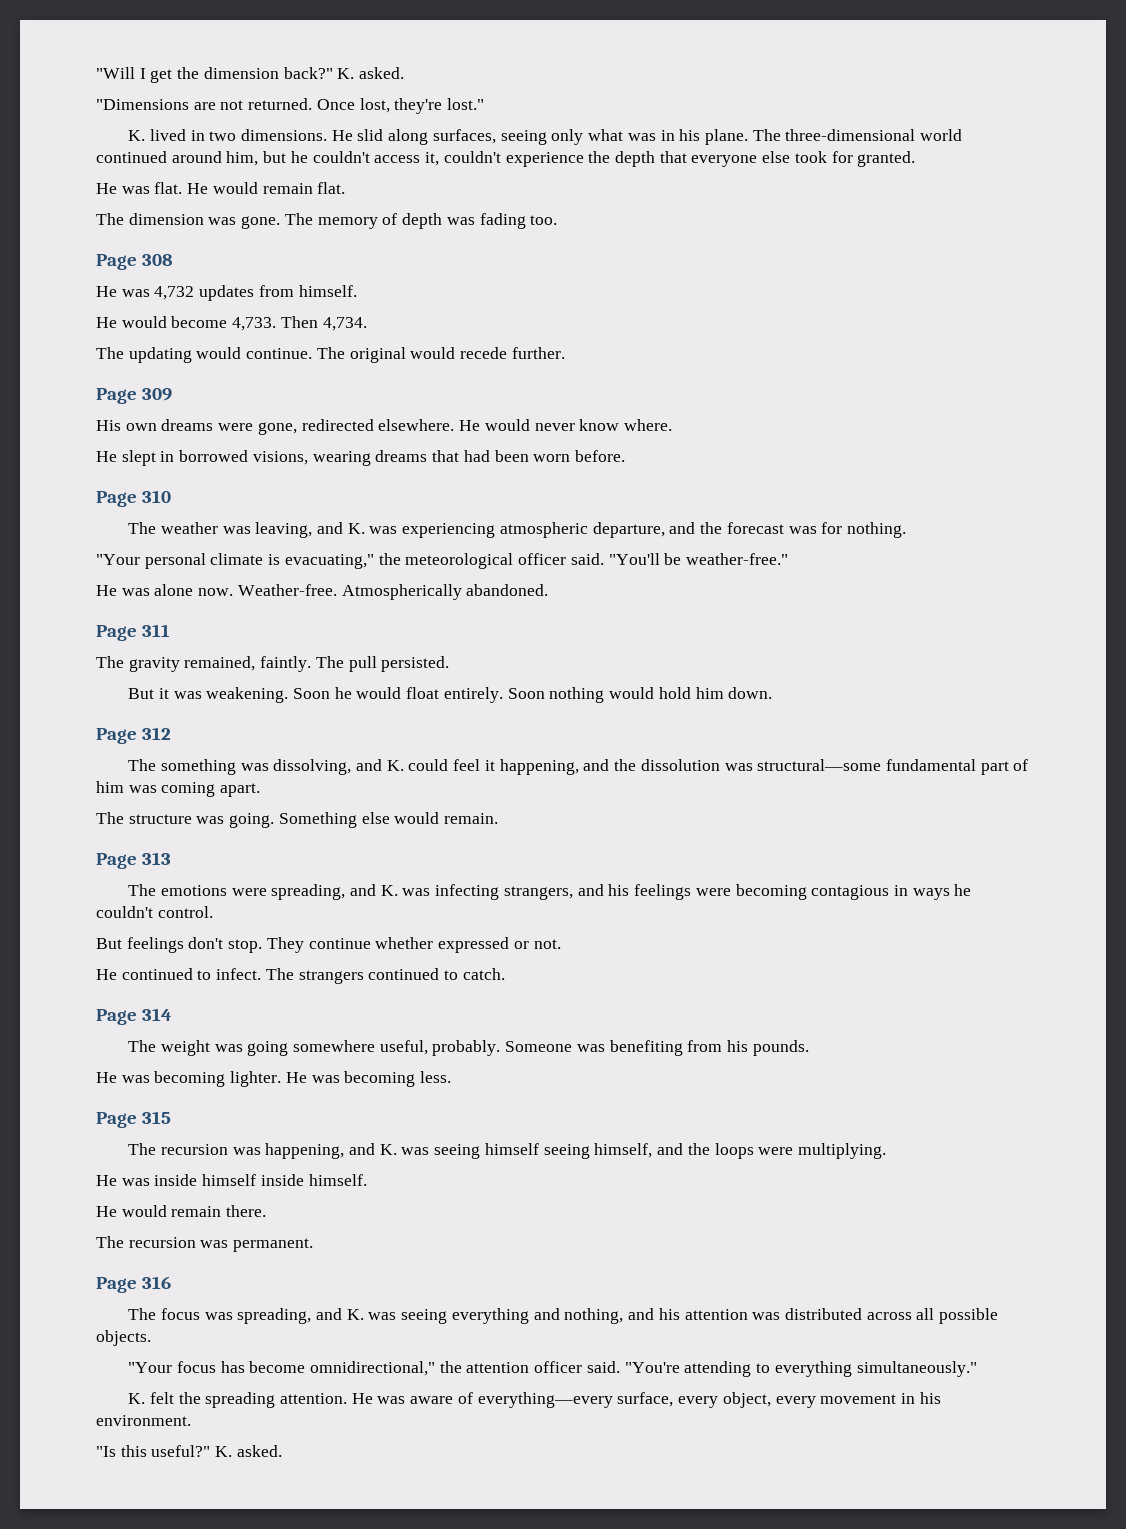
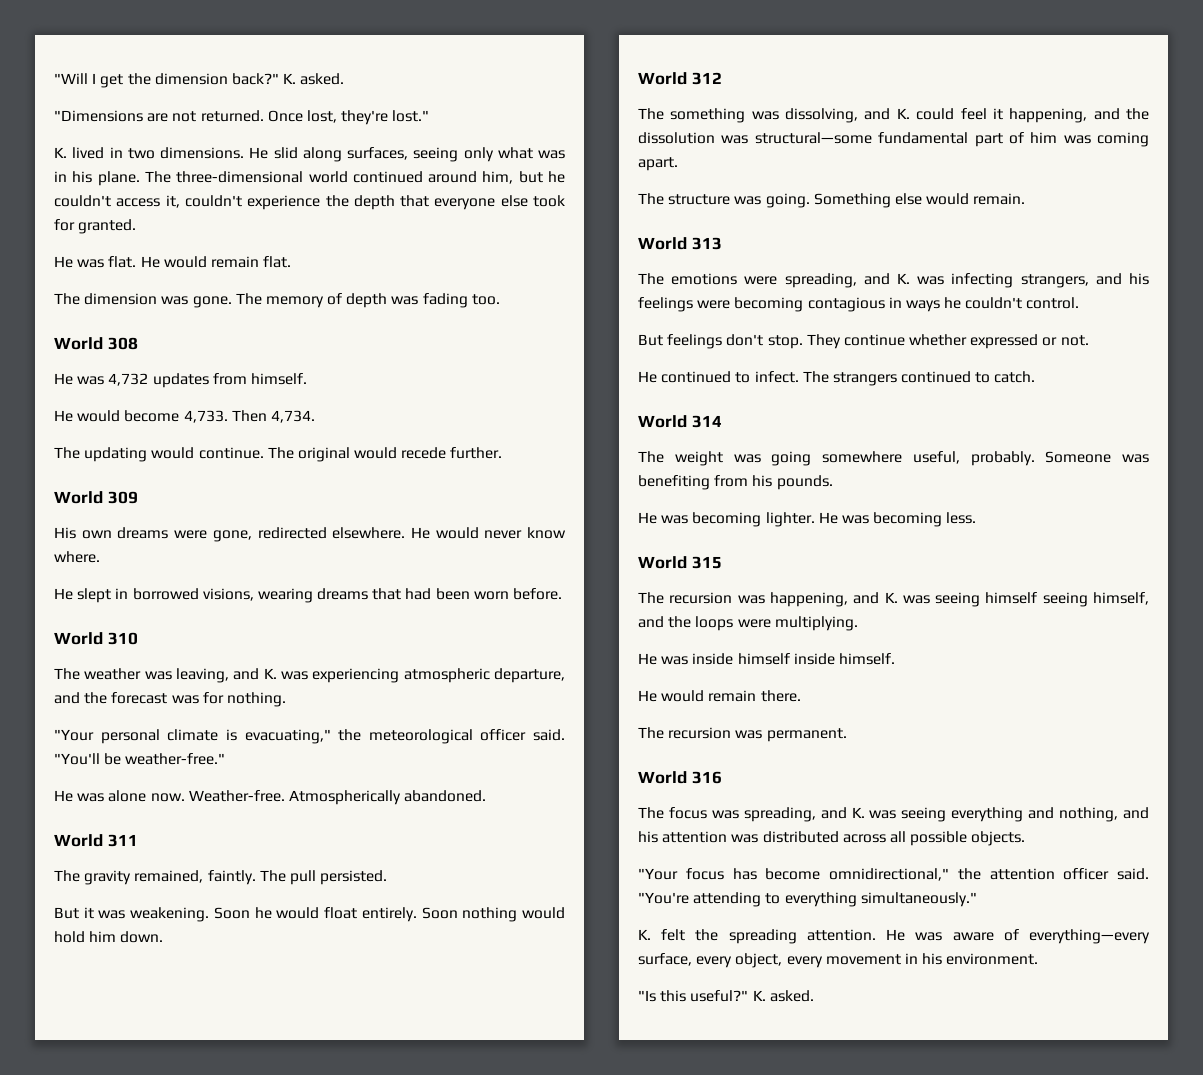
- Page 308
+ World 308
- Page 309
+ World 309
- Page 310
+ World 310
- Page 311
+ World 311
- Page 312
+ World 312
- Page 313
+ World 313
- Page 314
+ World 314
- Page 315
+ World 315
- Page 316
+ World 316

